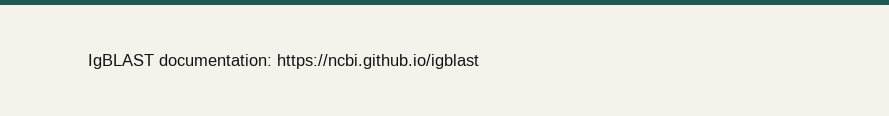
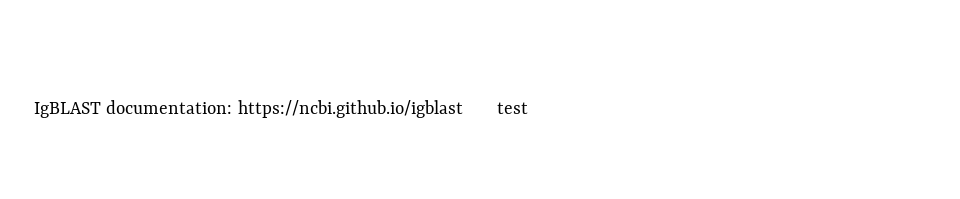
- IgBLAST documentation: https://ncbi.github.io/igblast
+ IgBLAST documentation: https://ncbi.github.io/igblast test

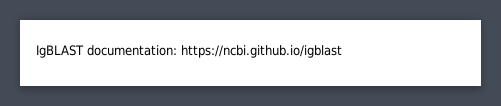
- IgBLAST documentation: https://ncbi.github.io/igblast test
+ IgBLAST documentation: https://ncbi.github.io/igblast

